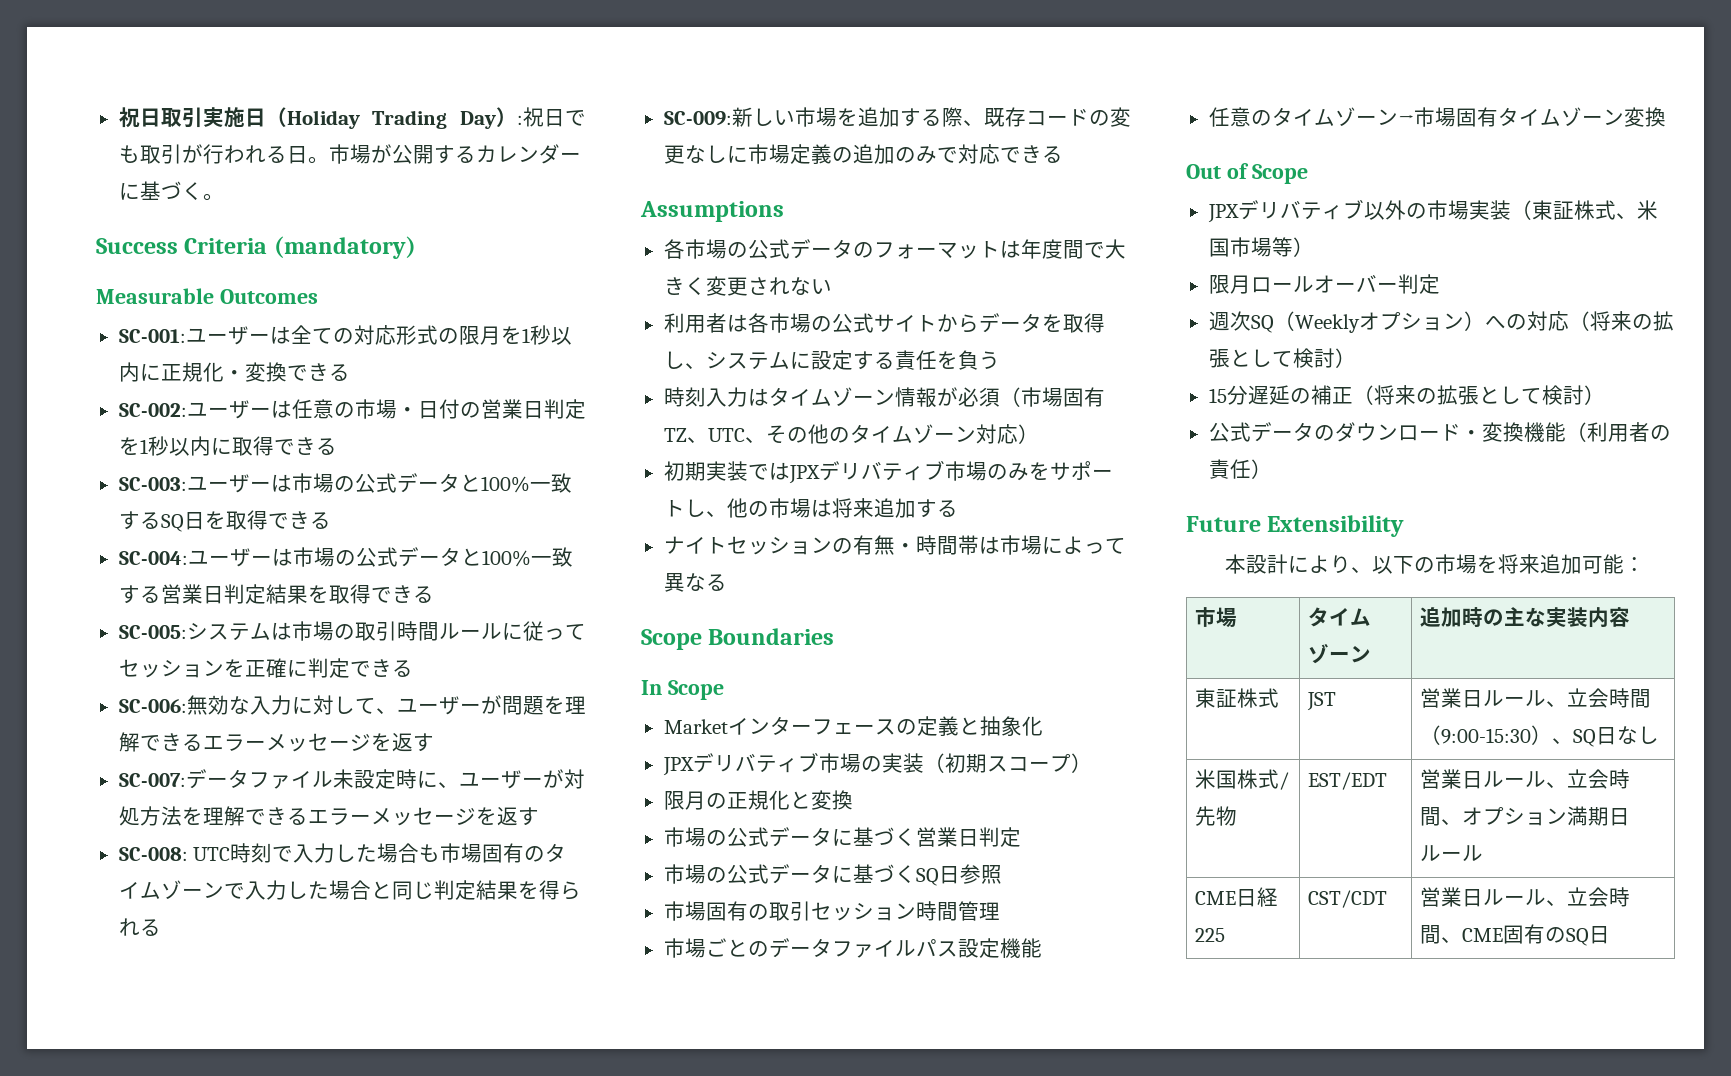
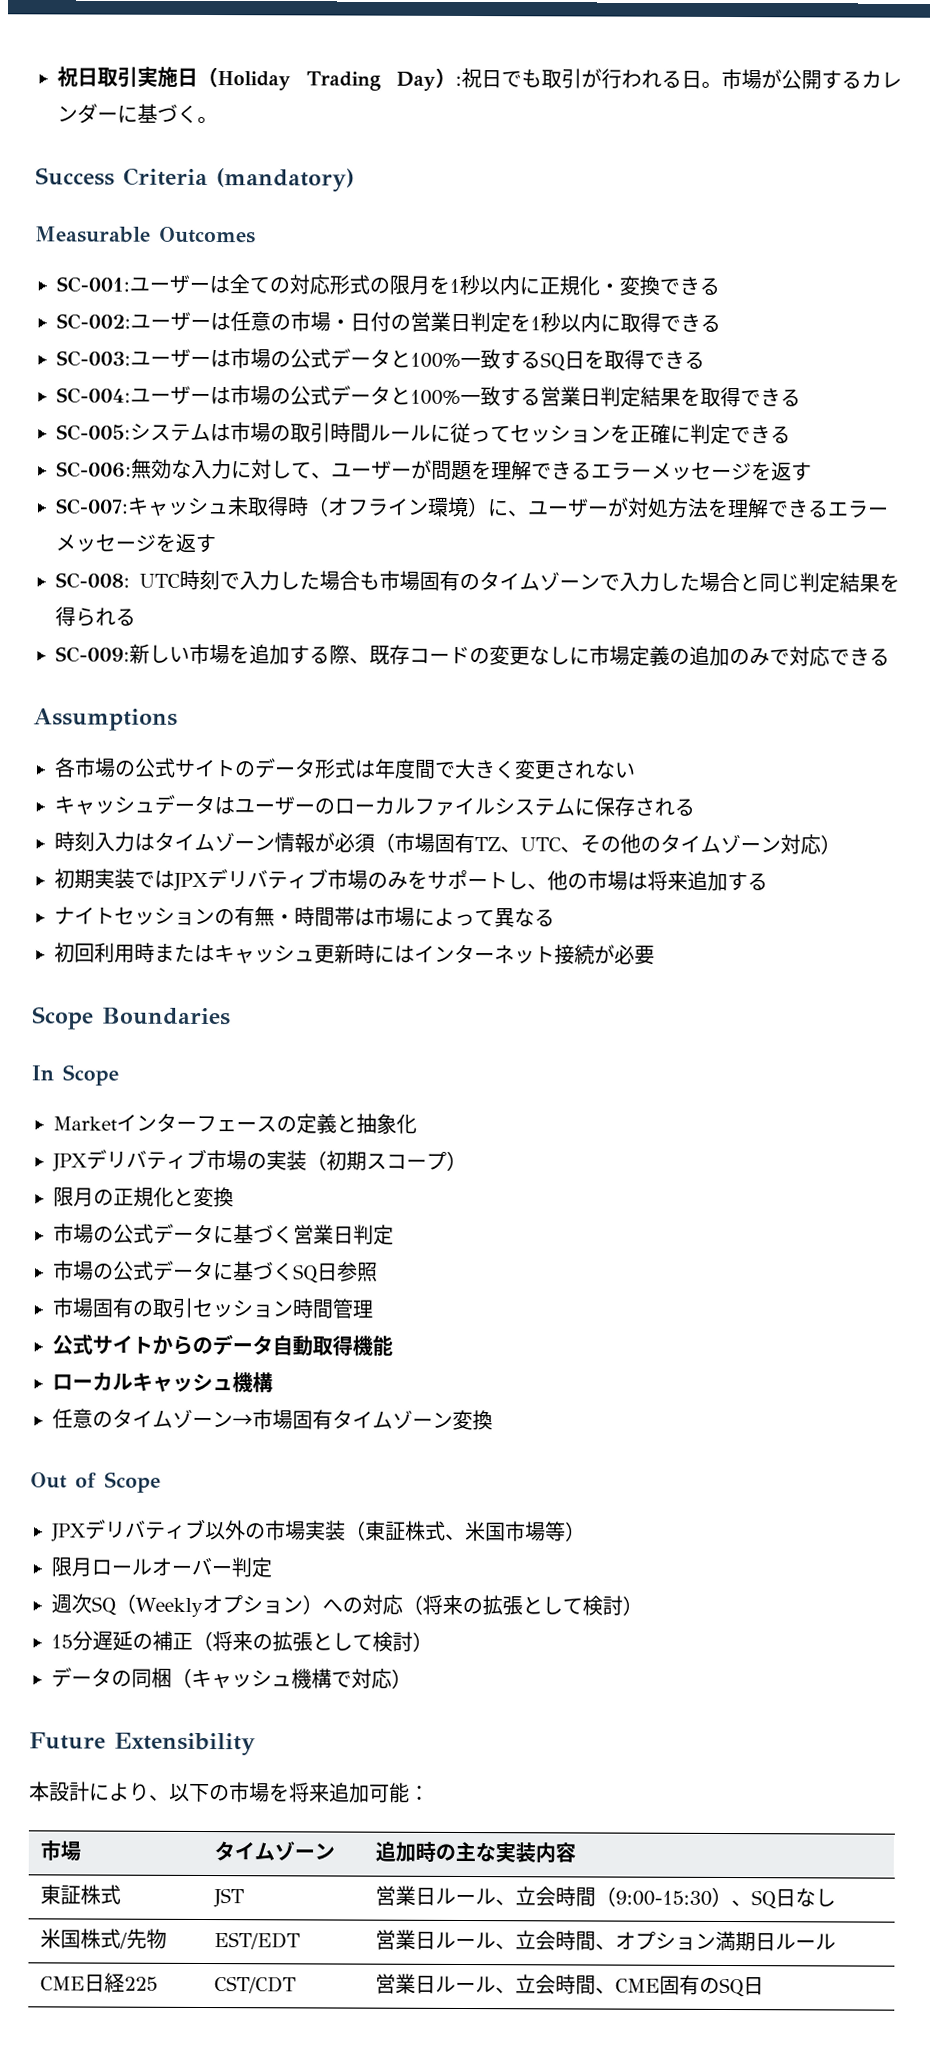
- SC-007:データファイル未設定時に、ユーザーが対処方法を理解できるエラーメッセージを返す
+ SC-007:キャッシュ未取得時（オフライン環境）に、ユーザーが対処方法を理解できるエラーメッセージを返す
- 各市場の公式データのフォーマットは年度間で大きく変更されない
+ 各市場の公式サイトのデータ形式は年度間で大きく変更されない
- 利用者は各市場の公式サイトからデータを取得し、システムに設定する責任を負う
+ キャッシュデータはユーザーのローカルファイルシステムに保存される
+ 初回利用時またはキャッシュ更新時にはインターネット接続が必要
- 市場ごとのデータファイルパス設定機能
+ 公式サイトからのデータ自動取得機能
+ ローカルキャッシュ機構
- 公式データのダウンロード・変換機能（利用者の責任）
+ データの同梱（キャッシュ機構で対応）

